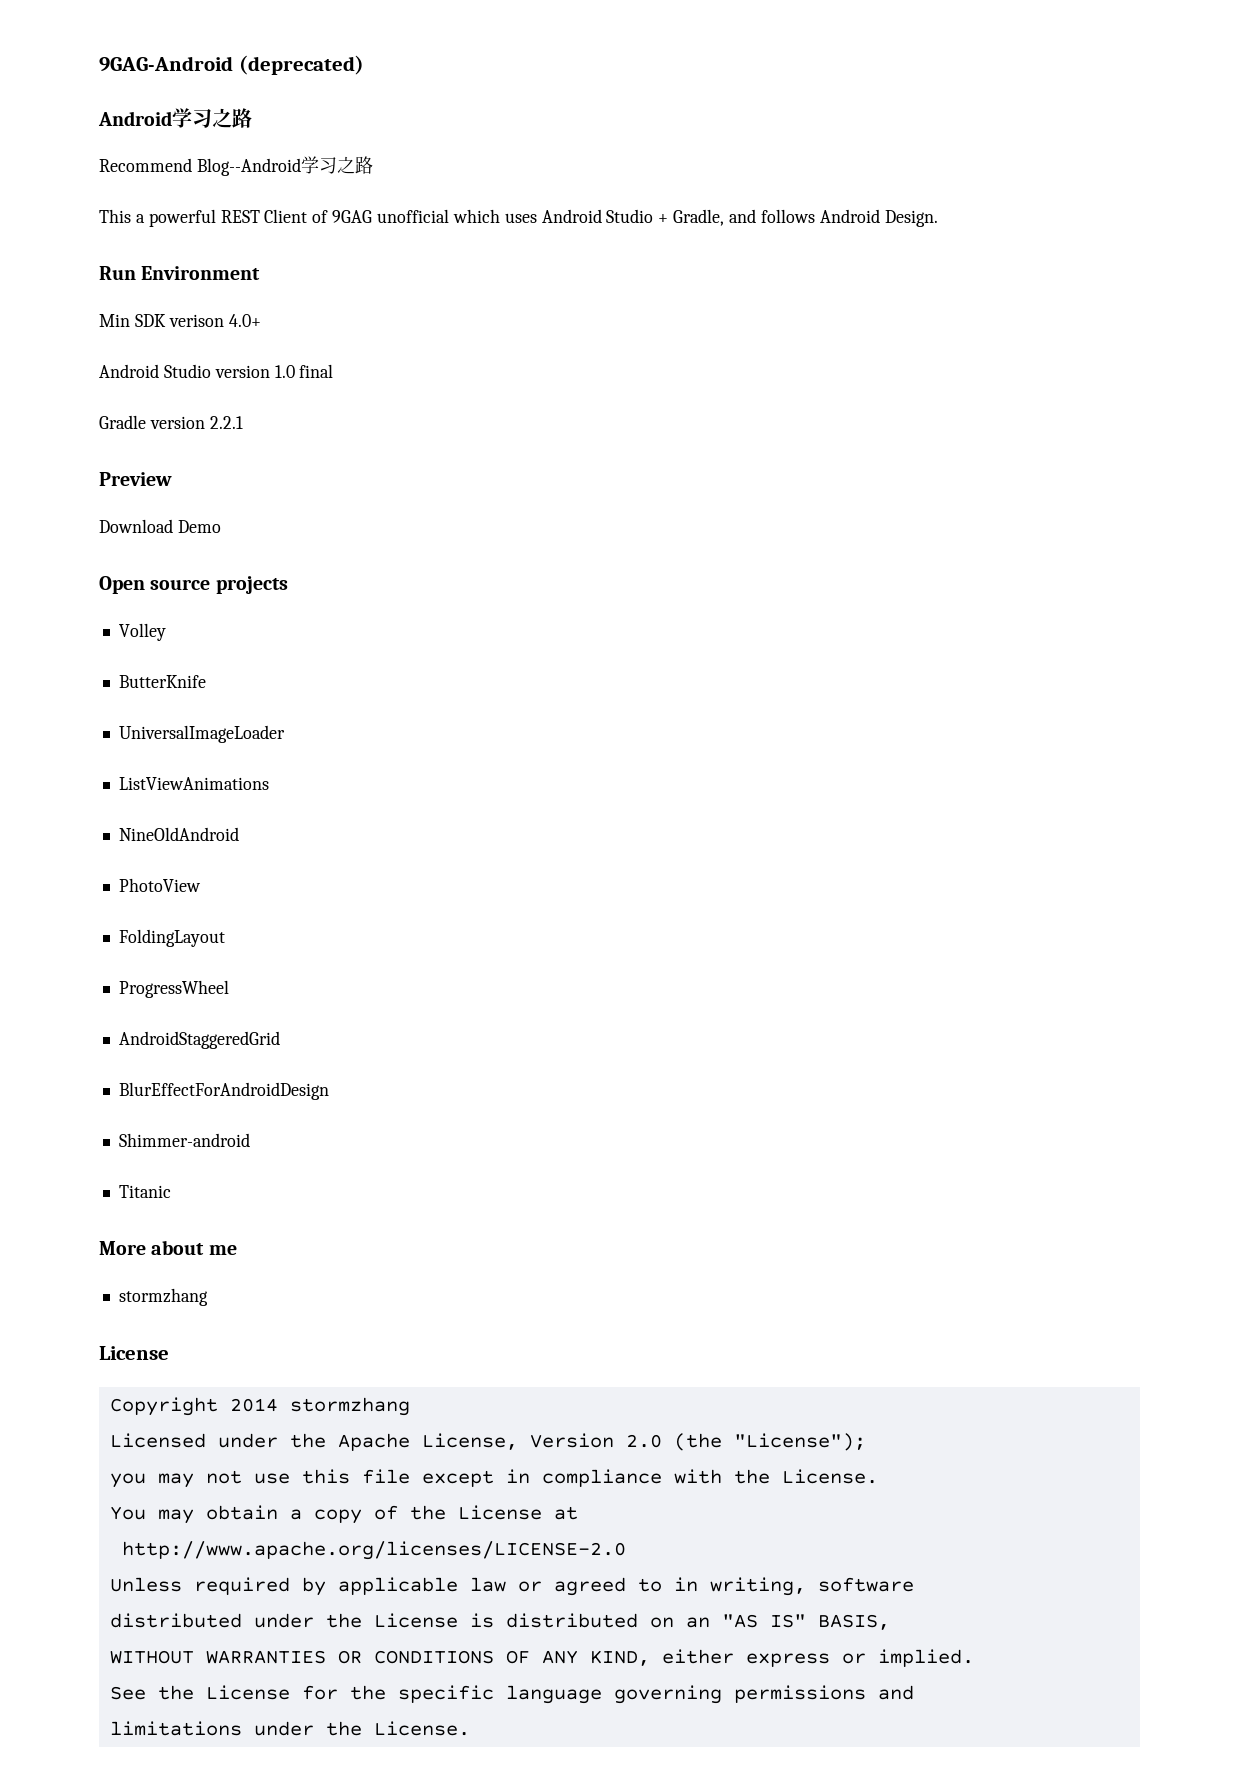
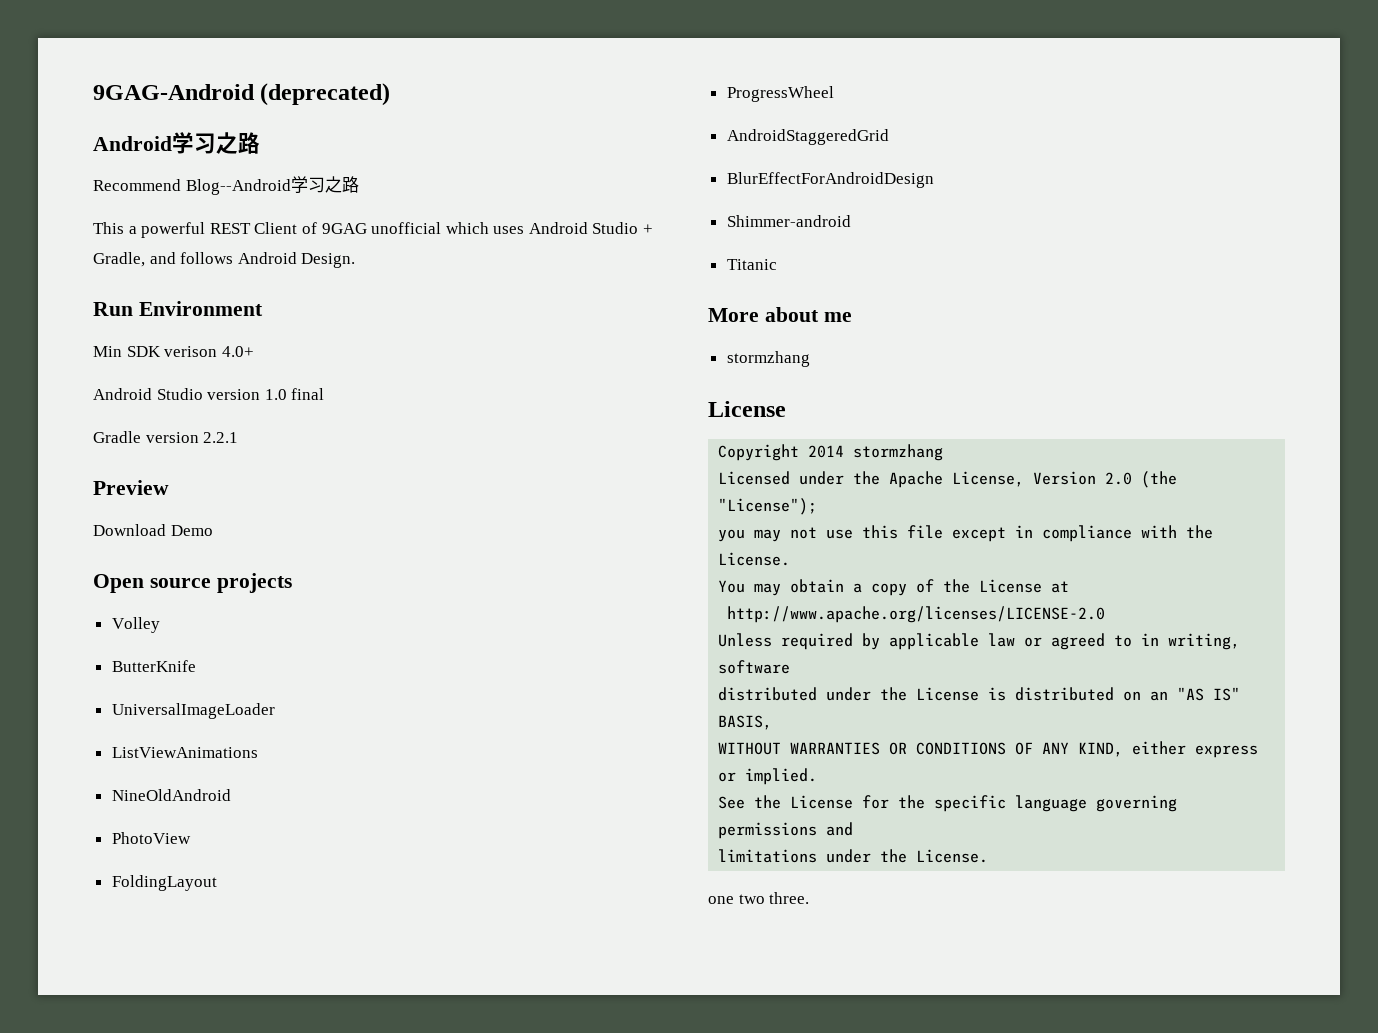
+ one two three.

